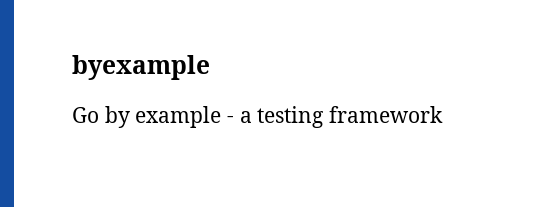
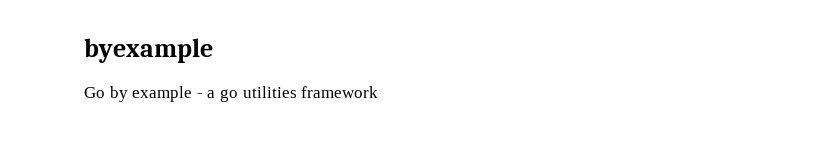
- Go by example - a testing framework
+ Go by example - a go utilities framework

